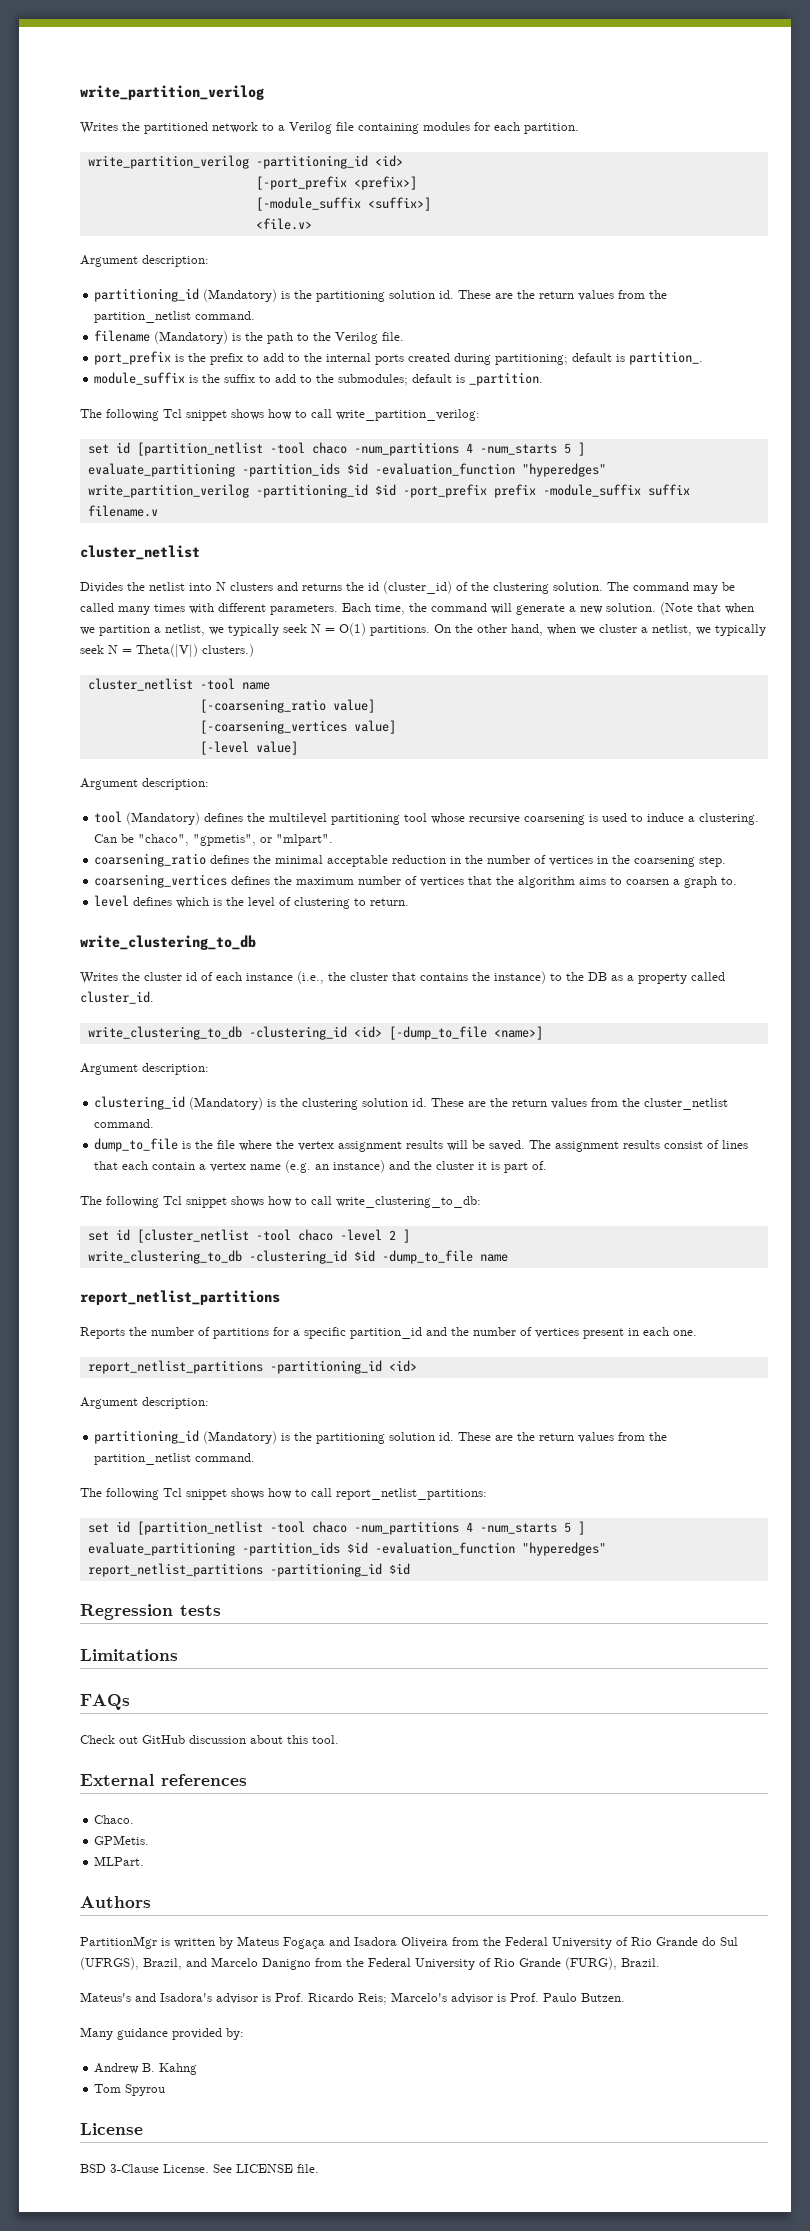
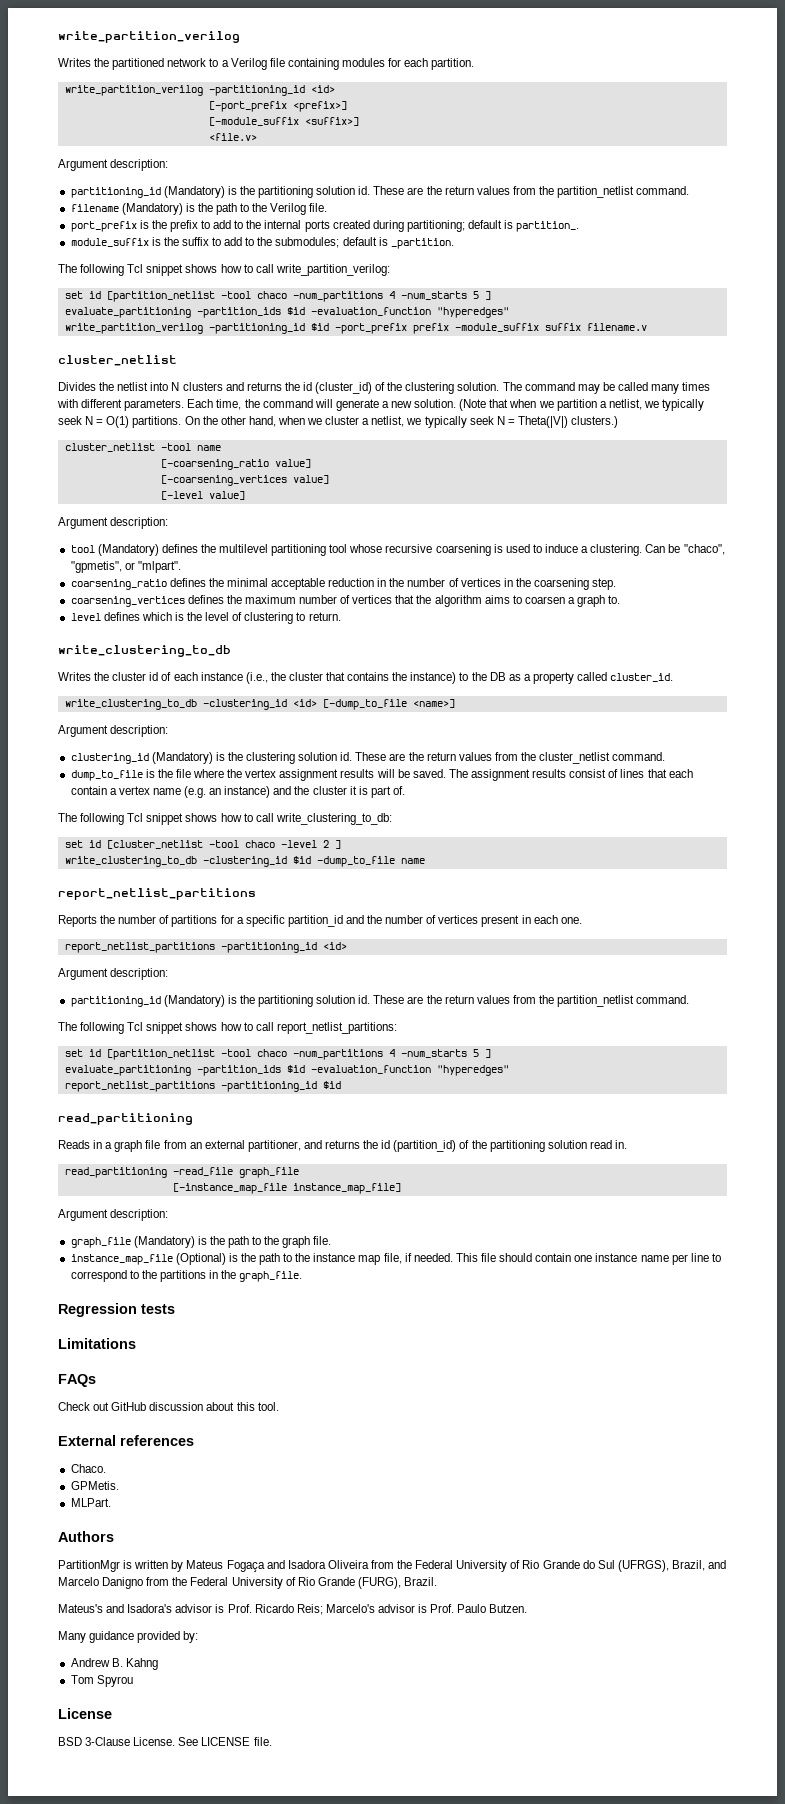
  report_netlist_partitions -partitioning_id $id
+ read_partitioning
+ Reads in a graph file from an external partitioner, and returns the id (partition_id) of the partitioning solution read in.
+ read_partitioning -read_file graph_file
+ [-instance_map_file instance_map_file]
+ Argument description:
+ graph_file (Mandatory) is the path to the graph file.
+ instance_map_file (Optional) is the path to the instance map file, if needed. This file should contain one instance name per line to correspond to the partitions in the graph_file.

